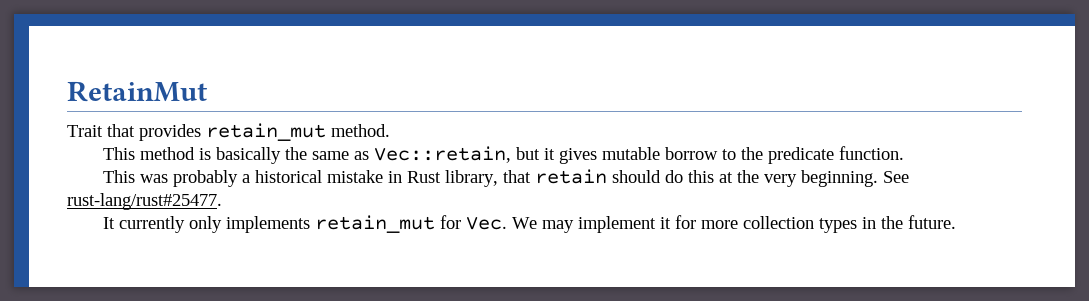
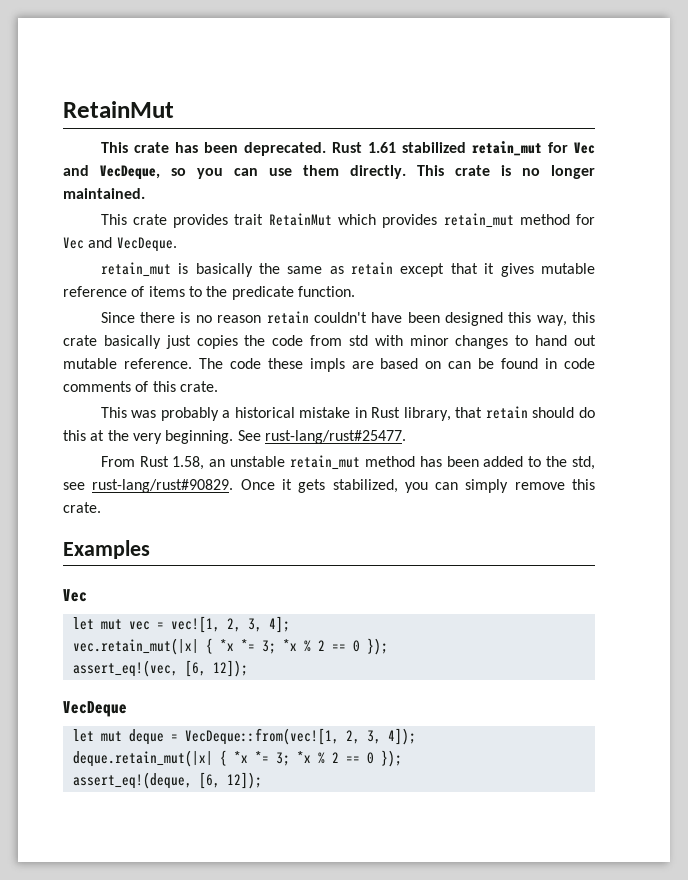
- Trait that provides retain_mut method.
- This method is basically the same as Vec::retain, but it gives mutable borrow to the predicate function.
+ This crate has been deprecated. Rust 1.61 stabilized retain_mut for Vec and VecDeque, so you can use them directly. This crate is no longer maintained.
+ This crate provides trait RetainMut which provides retain_mut method for Vec and VecDeque.
+ retain_mut is basically the same as retain except that it gives mutable reference of items to the predicate function.
+ Since there is no reason retain couldn't have been designed this way, this crate basically just copies the code from std with minor changes to hand out mutable reference. The code these impls are based on can be found in code comments of this crate.
- It currently only implements retain_mut for Vec. We may implement it for more collection types in the future.
+ From Rust 1.58, an unstable retain_mut method has been added to the std, see rust-lang/rust#90829. Once it gets stabilized, you can simply remove this crate.
+ Examples
+ Vec
+ let mut vec = vec![1, 2, 3, 4];
+ vec.retain_mut(|x| { *x *= 3; *x % 2 == 0 });
+ assert_eq!(vec, [6, 12]);
+ VecDeque
+ let mut deque = VecDeque::from(vec![1, 2, 3, 4]);
+ deque.retain_mut(|x| { *x *= 3; *x % 2 == 0 });
+ assert_eq!(deque, [6, 12]);

